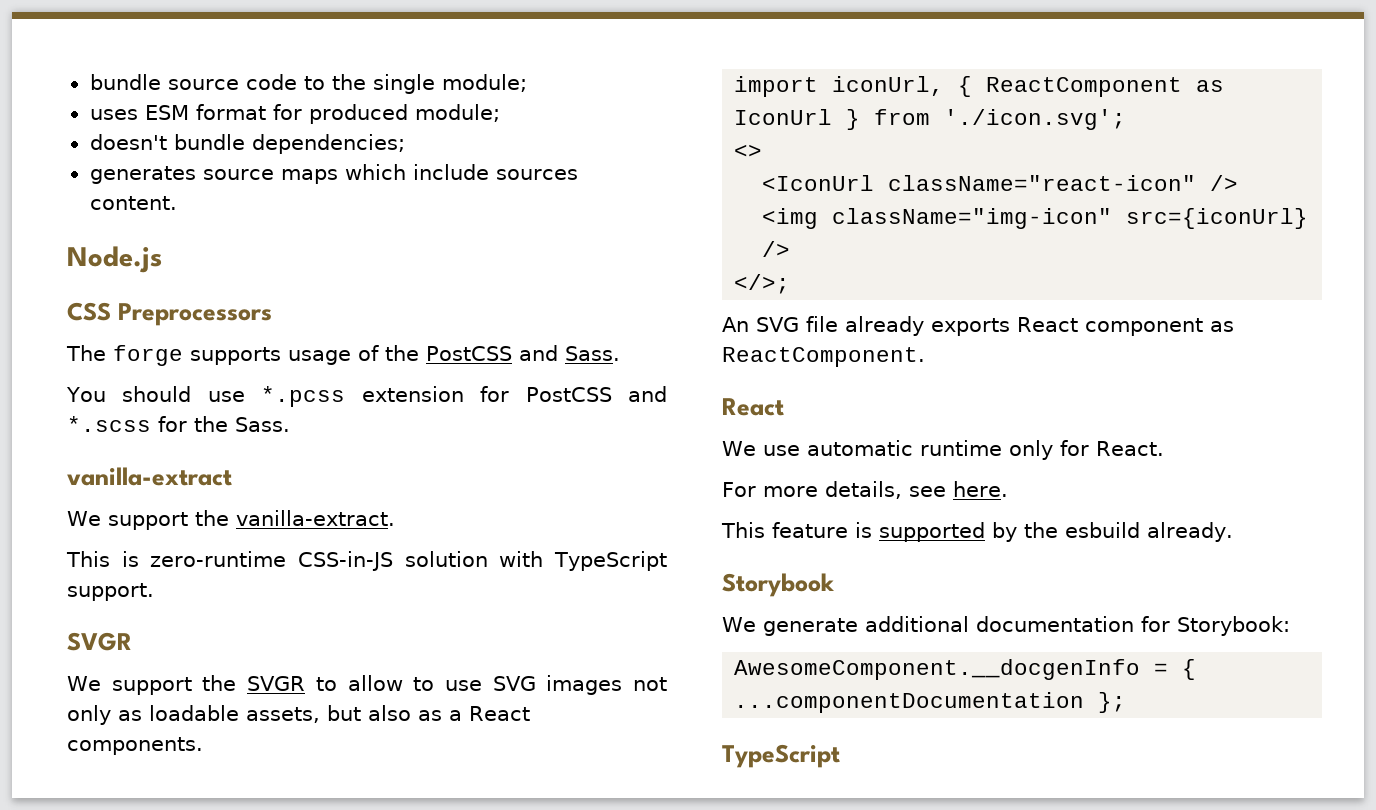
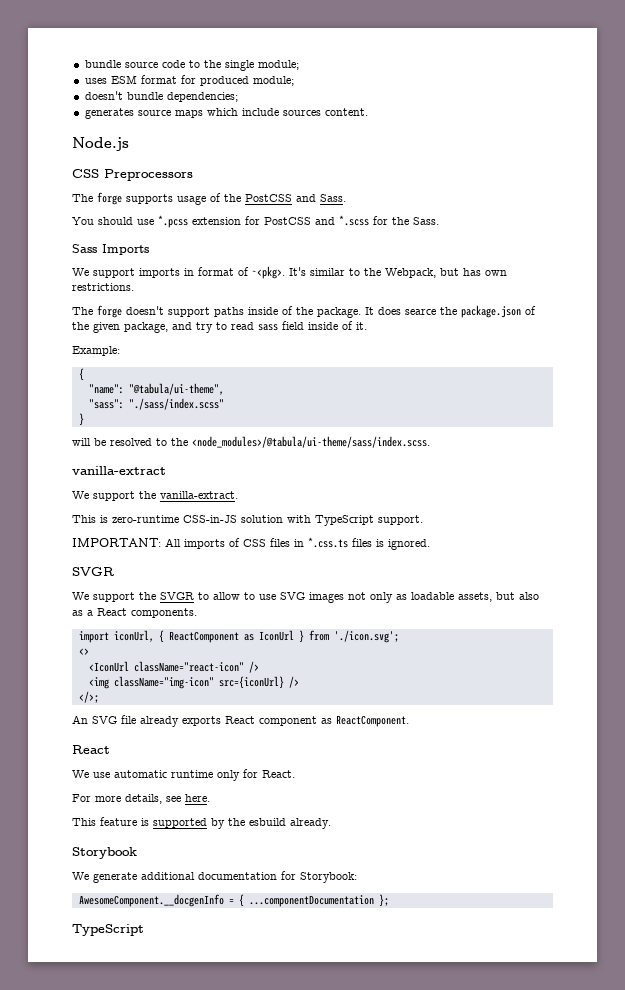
+ Sass Imports
+ We support imports in format of ~<pkg>. It's similar to the Webpack, but has own restrictions.
+ The forge doesn't support paths inside of the package. It does searce the package.json of the given package, and try to read sass field inside of it.
+ Example:
+ {
+ "name": "@tabula/ui-theme",
+ "sass": "./sass/index.scss"
+ }
+ will be resolved to the <node_modules>/@tabula/ui-theme/sass/index.scss.
+ IMPORTANT: All imports of CSS files in *.css.ts files is ignored.

